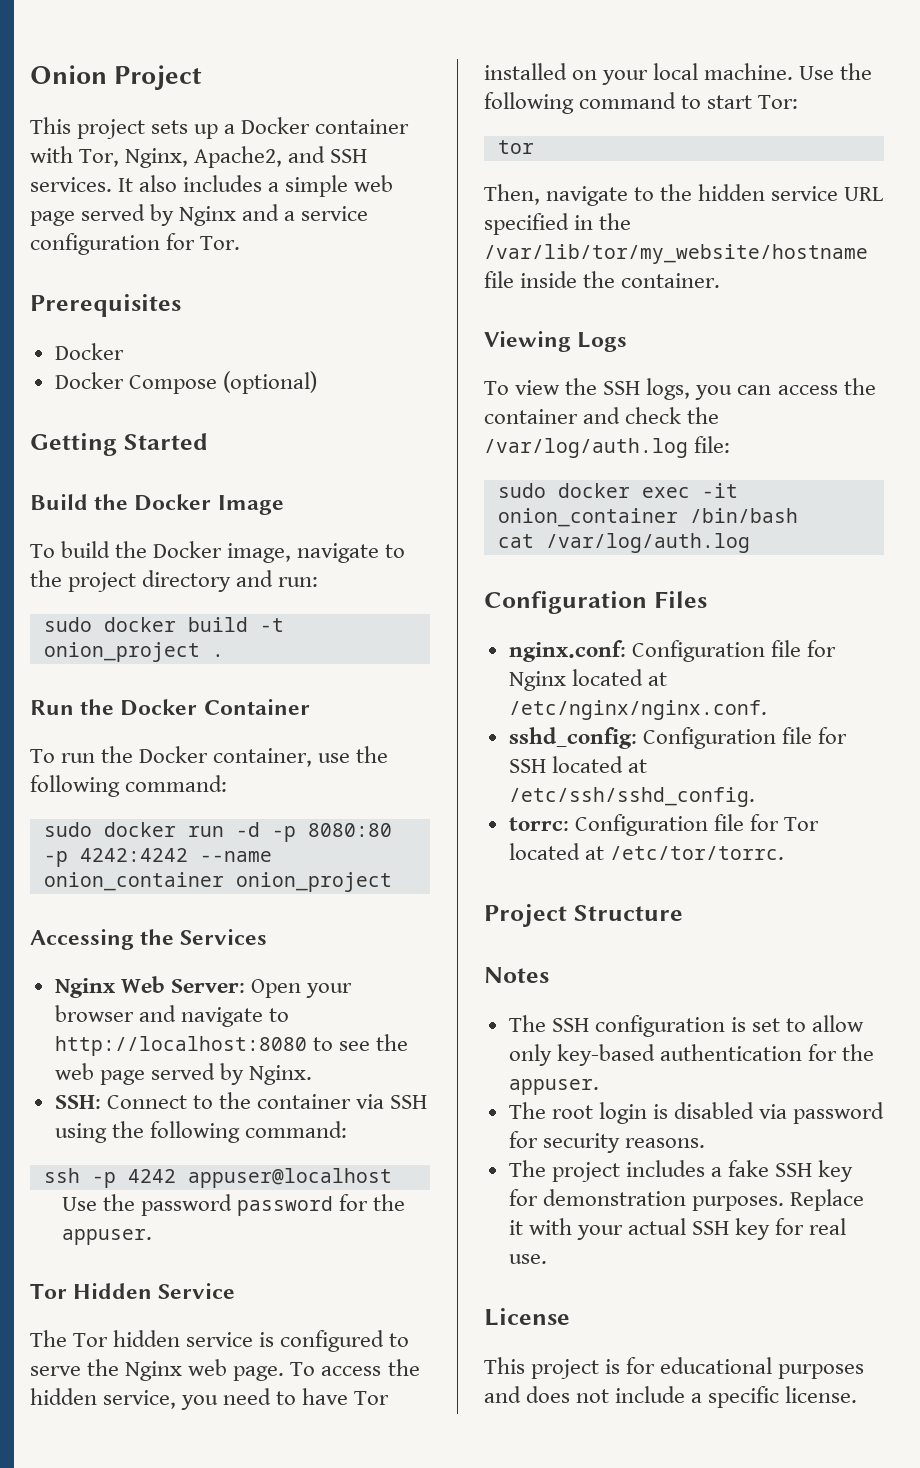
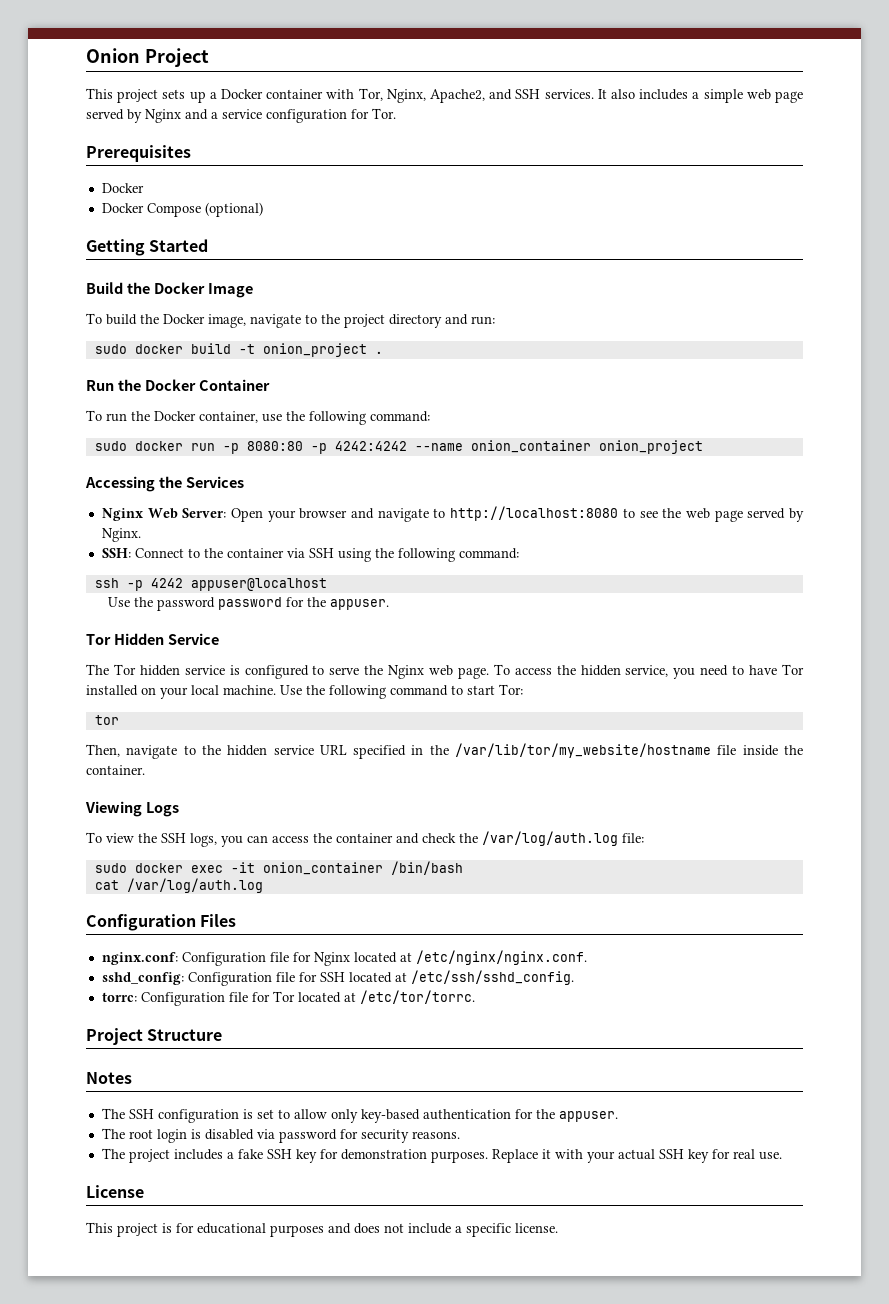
- sudo docker run -d -p 8080:80 -p 4242:4242 --name onion_container onion_project
+ sudo docker run -p 8080:80 -p 4242:4242 --name onion_container onion_project

